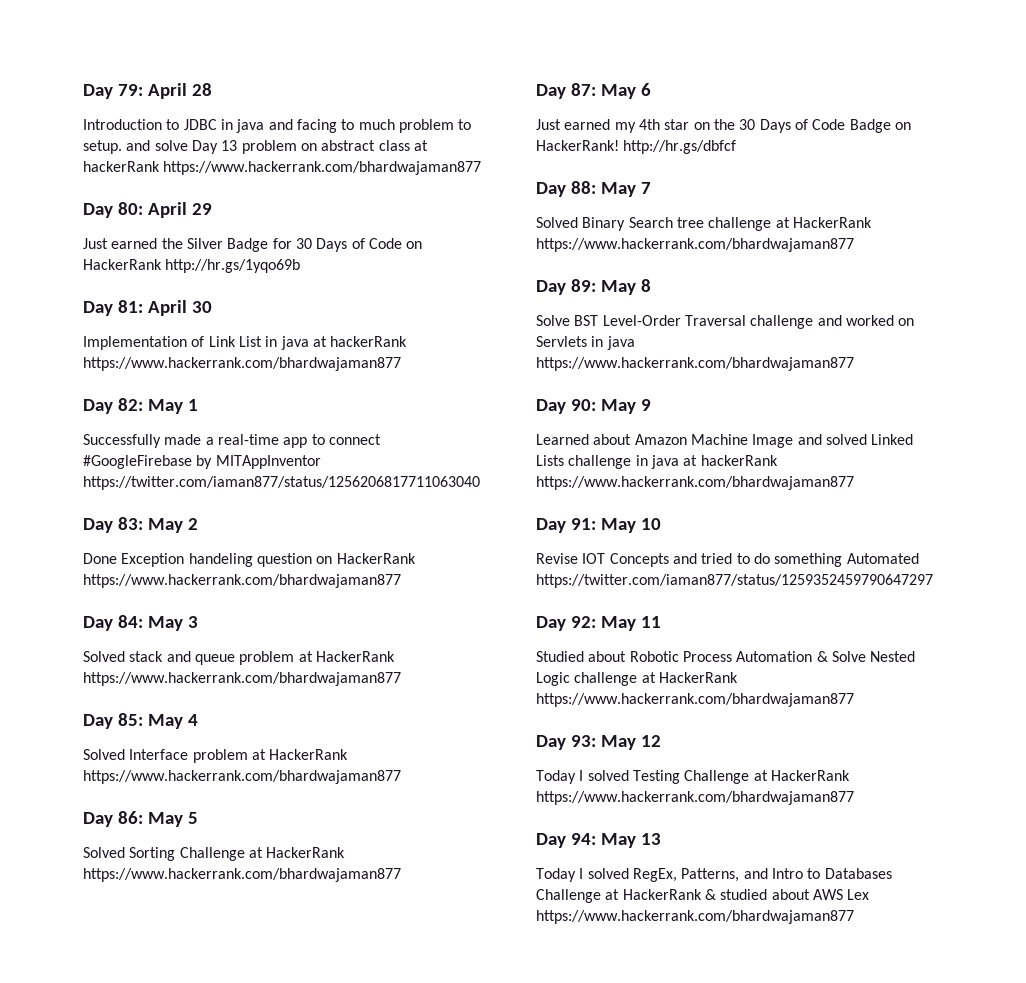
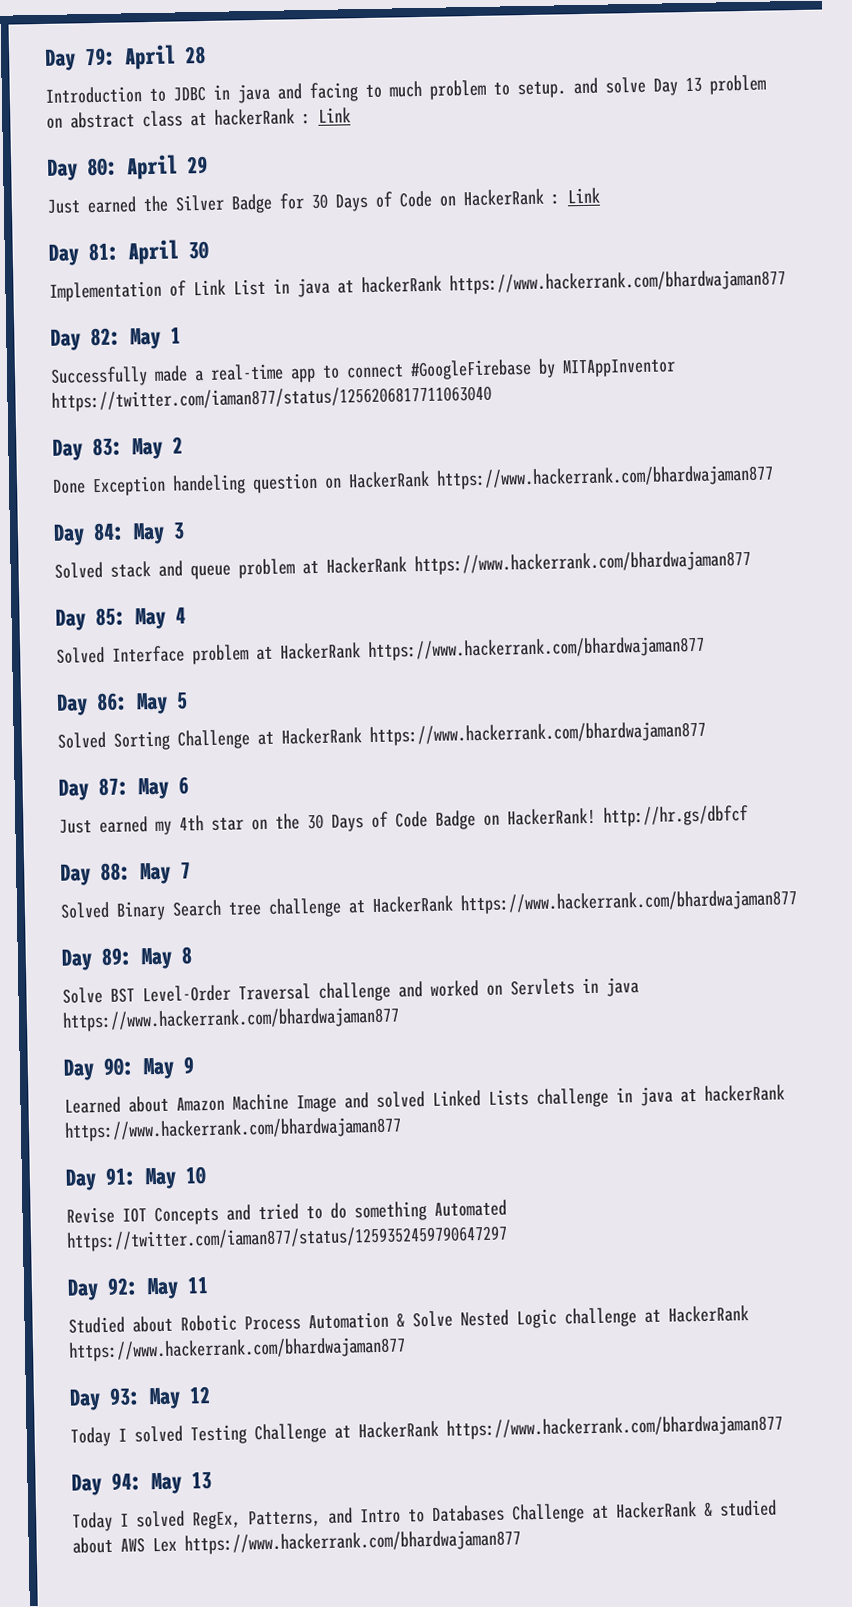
- Introduction to JDBC in java and facing to much problem to setup. and solve Day 13 problem on abstract class at hackerRank https://www.hackerrank.com/bhardwajaman877
+ Introduction to JDBC in java and facing to much problem to setup. and solve Day 13 problem on abstract class at hackerRank : Link
- Just earned the Silver Badge for 30 Days of Code on HackerRank http://hr.gs/1yqo69b
+ Just earned the Silver Badge for 30 Days of Code on HackerRank : Link

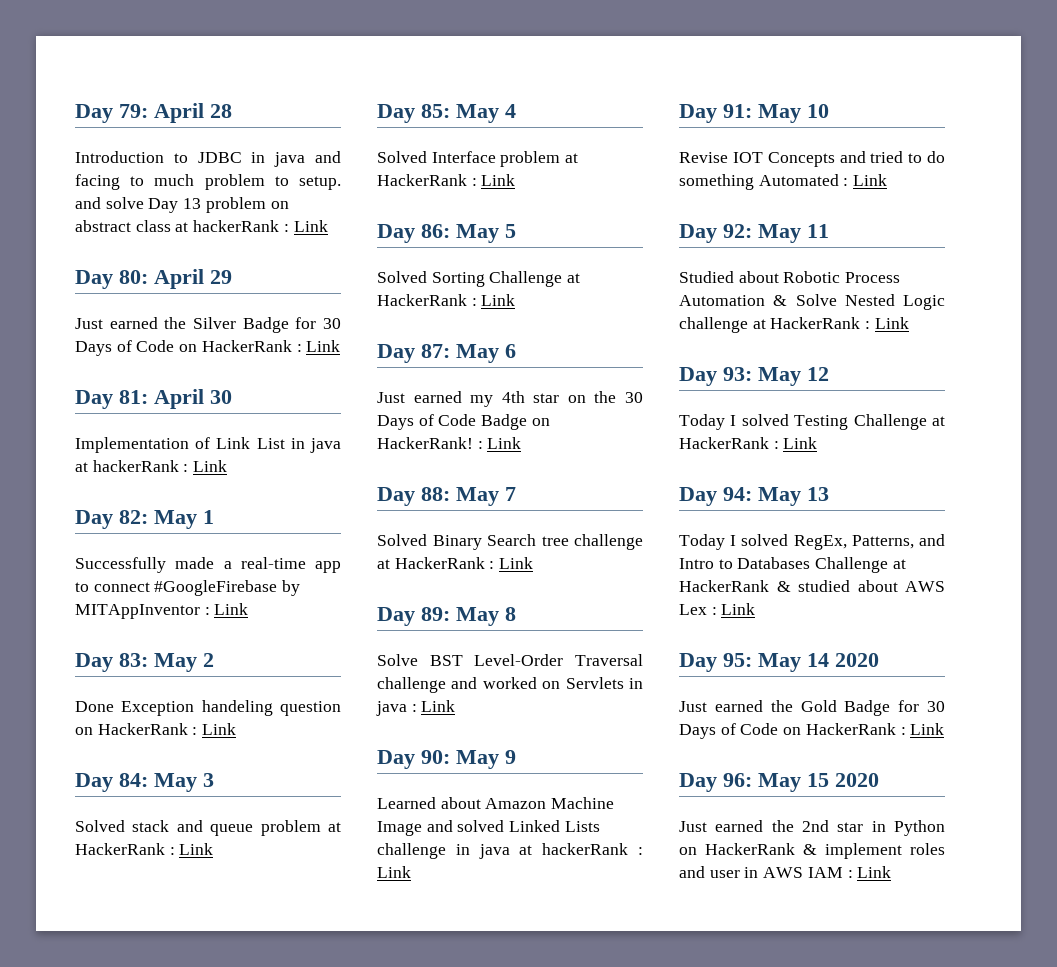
- Implementation of Link List in java at hackerRank https://www.hackerrank.com/bhardwajaman877
+ Implementation of Link List in java at hackerRank : Link
- Successfully made a real-time app to connect #GoogleFirebase by MITAppInventor https://twitter.com/iaman877/status/1256206817711063040
+ Successfully made a real-time app to connect #GoogleFirebase by MITAppInventor : Link
- Done Exception handeling question on HackerRank https://www.hackerrank.com/bhardwajaman877
+ Done Exception handeling question on HackerRank : Link
- Solved stack and queue problem at HackerRank https://www.hackerrank.com/bhardwajaman877
+ Solved stack and queue problem at HackerRank : Link
- Solved Interface problem at HackerRank https://www.hackerrank.com/bhardwajaman877
+ Solved Interface problem at HackerRank : Link
- Solved Sorting Challenge at HackerRank https://www.hackerrank.com/bhardwajaman877
+ Solved Sorting Challenge at HackerRank : Link
- Just earned my 4th star on the 30 Days of Code Badge on HackerRank! http://hr.gs/dbfcf
+ Just earned my 4th star on the 30 Days of Code Badge on HackerRank! : Link
- Solved Binary Search tree challenge at HackerRank https://www.hackerrank.com/bhardwajaman877
+ Solved Binary Search tree challenge at HackerRank : Link
- Solve BST Level-Order Traversal challenge and worked on Servlets in java https://www.hackerrank.com/bhardwajaman877
+ Solve BST Level-Order Traversal challenge and worked on Servlets in java : Link
- Learned about Amazon Machine Image and solved Linked Lists challenge in java at hackerRank https://www.hackerrank.com/bhardwajaman877
+ Learned about Amazon Machine Image and solved Linked Lists challenge in java at hackerRank : Link
- Revise IOT Concepts and tried to do something Automated https://twitter.com/iaman877/status/1259352459790647297
+ Revise IOT Concepts and tried to do something Automated : Link
- Studied about Robotic Process Automation & Solve Nested Logic challenge at HackerRank https://www.hackerrank.com/bhardwajaman877
+ Studied about Robotic Process Automation & Solve Nested Logic challenge at HackerRank : Link
- Today I solved Testing Challenge at HackerRank https://www.hackerrank.com/bhardwajaman877
+ Today I solved Testing Challenge at HackerRank : Link
- Today I solved RegEx, Patterns, and Intro to Databases Challenge at HackerRank & studied about AWS Lex https://www.hackerrank.com/bhardwajaman877
+ Today I solved RegEx, Patterns, and Intro to Databases Challenge at HackerRank & studied about AWS Lex : Link
+ Day 95: May 14 2020
+ Just earned the Gold Badge for 30 Days of Code on HackerRank : Link
+ Day 96: May 15 2020
+ Just earned the 2nd star in Python on HackerRank & implement roles and user in AWS IAM : Link

